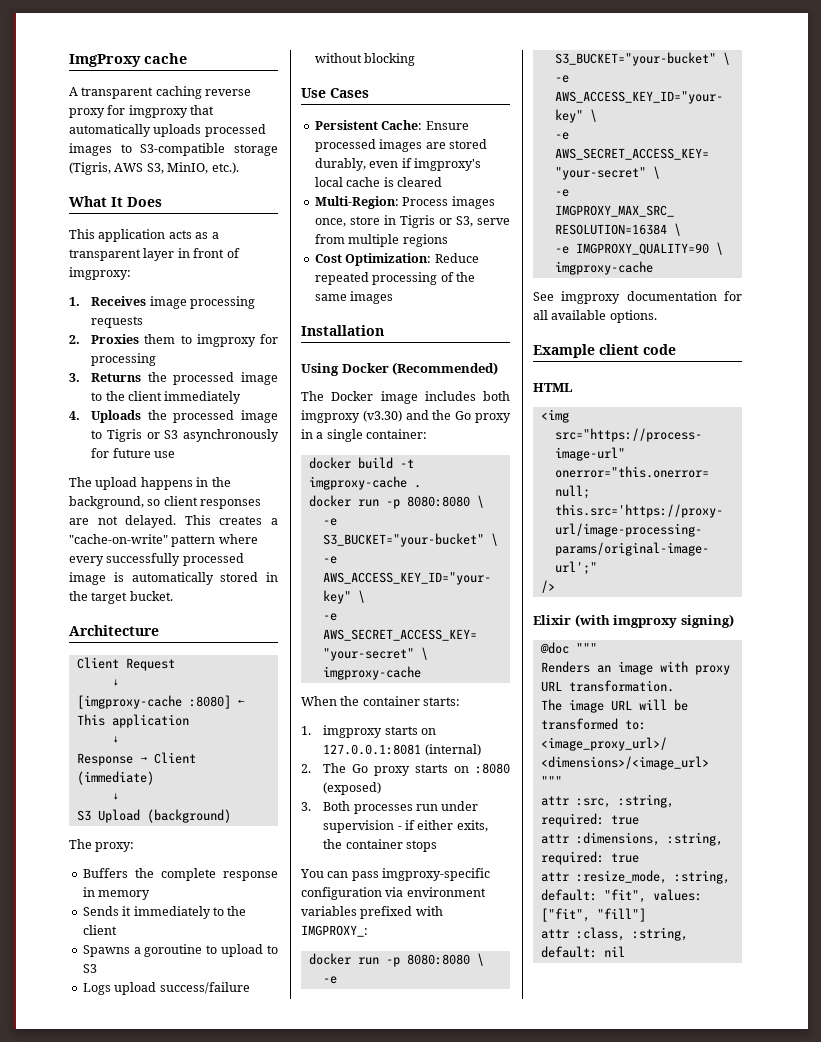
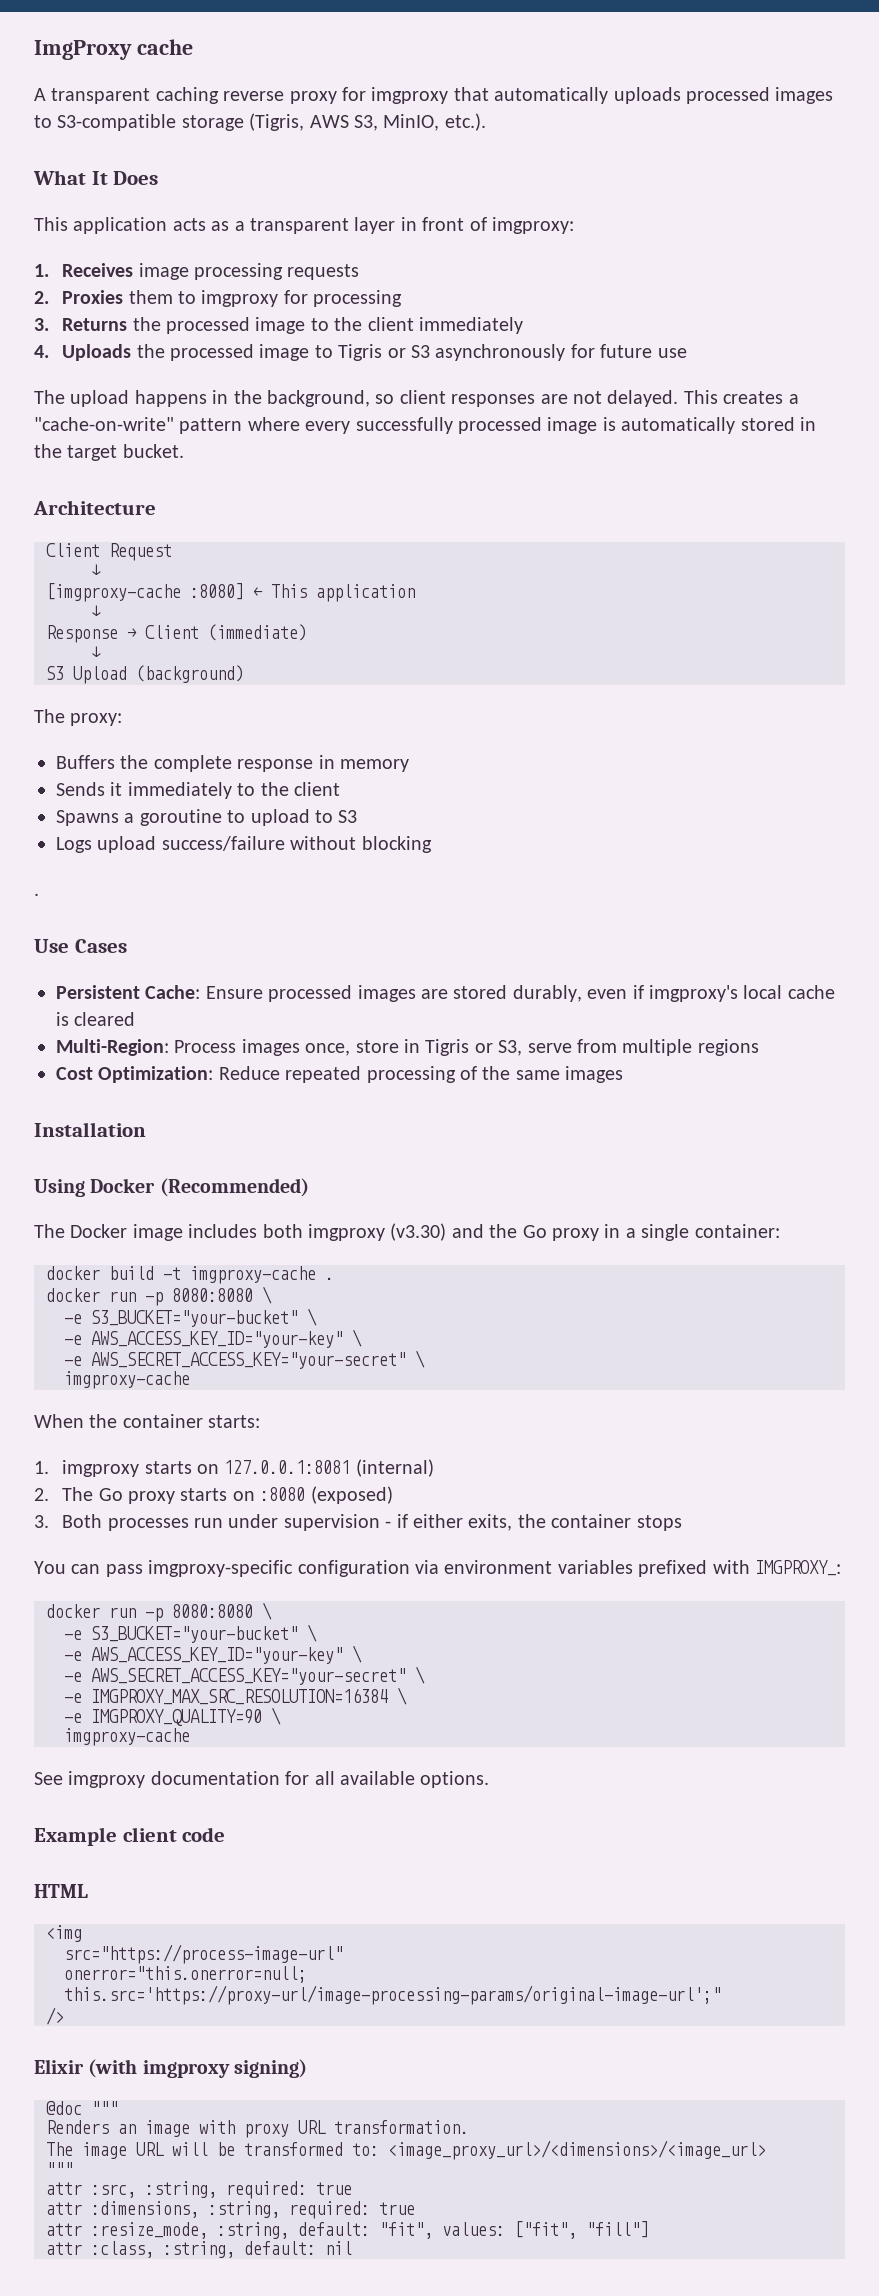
  Logs upload success/failure without blocking
+ .

